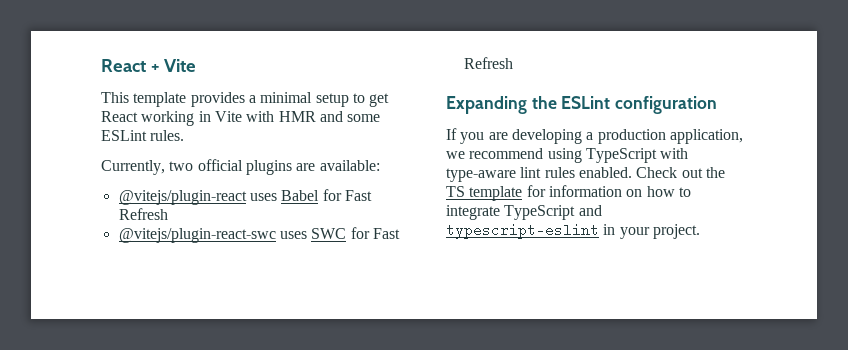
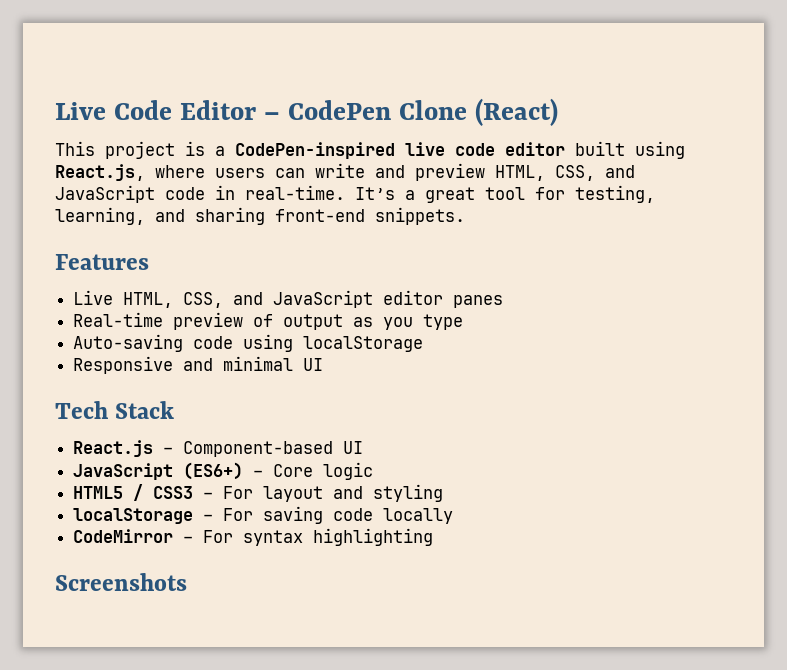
- React + Vite
- This template provides a minimal setup to get React working in Vite with HMR and some ESLint rules.
- Currently, two official plugins are available:
- @vitejs/plugin-react uses Babel for Fast Refresh
- @vitejs/plugin-react-swc uses SWC for Fast Refresh
- Expanding the ESLint configuration
- If you are developing a production application, we recommend using TypeScript with type-aware lint rules enabled. Check out the TS template for information on how to integrate TypeScript and typescript-eslint in your project.
+ Live Code Editor – CodePen Clone (React)
+ This project is a CodePen-inspired live code editor built using React.js, where users can write and preview HTML, CSS, and JavaScript code in real-time. It’s a great tool for testing, learning, and sharing front-end snippets.
+ Features
+ Live HTML, CSS, and JavaScript editor panes
+ Real-time preview of output as you type
+ Auto-saving code using localStorage
+ Responsive and minimal UI
+ Tech Stack
+ React.js – Component-based UI
+ JavaScript (ES6+) – Core logic
+ HTML5 / CSS3 – For layout and styling
+ localStorage – For saving code locally
+ CodeMirror – For syntax highlighting
+ Screenshots

